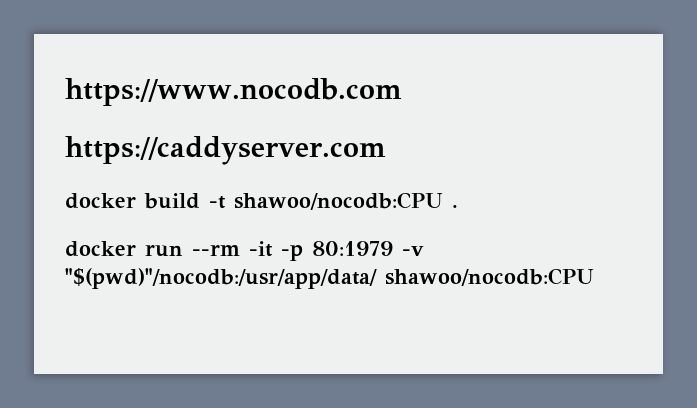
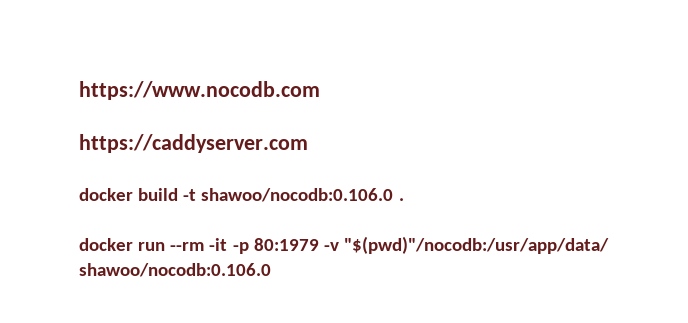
- docker build -t shawoo/nocodb:CPU .
+ docker build -t shawoo/nocodb:0.106.0 .
- docker run --rm -it -p 80:1979 -v "$(pwd)"/nocodb:/usr/app/data/ shawoo/nocodb:CPU
+ docker run --rm -it -p 80:1979 -v "$(pwd)"/nocodb:/usr/app/data/ shawoo/nocodb:0.106.0

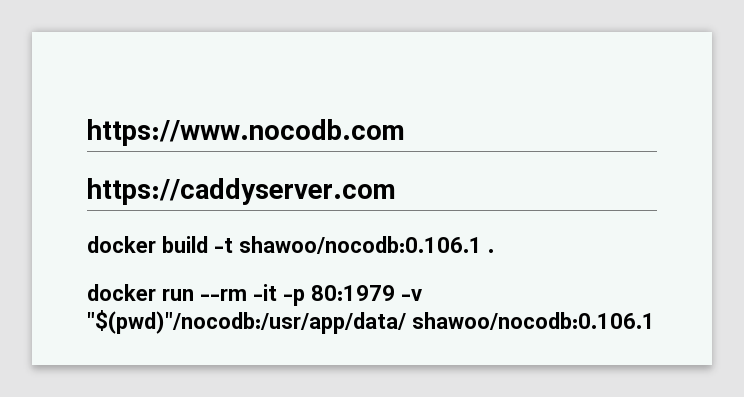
- docker build -t shawoo/nocodb:0.106.0 .
+ docker build -t shawoo/nocodb:0.106.1 .
- docker run --rm -it -p 80:1979 -v "$(pwd)"/nocodb:/usr/app/data/ shawoo/nocodb:0.106.0
+ docker run --rm -it -p 80:1979 -v "$(pwd)"/nocodb:/usr/app/data/ shawoo/nocodb:0.106.1

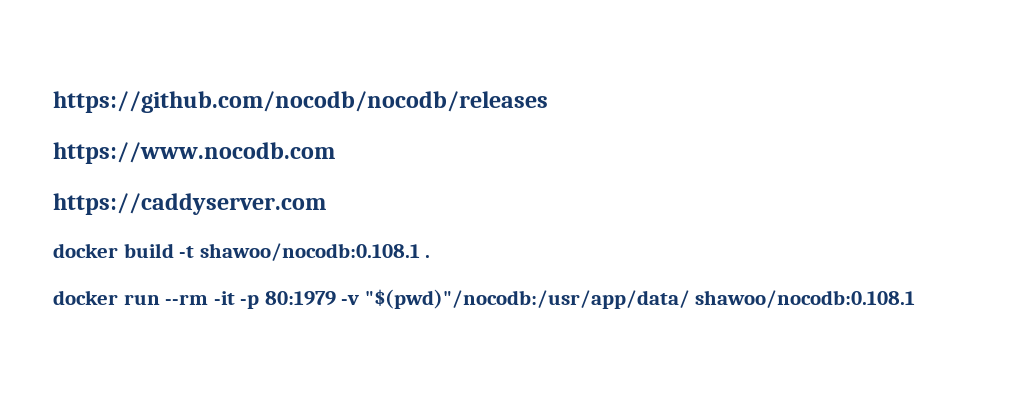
+ https://github.com/nocodb/nocodb/releases
- docker build -t shawoo/nocodb:0.106.1 .
+ docker build -t shawoo/nocodb:0.108.1 .
- docker run --rm -it -p 80:1979 -v "$(pwd)"/nocodb:/usr/app/data/ shawoo/nocodb:0.106.1
+ docker run --rm -it -p 80:1979 -v "$(pwd)"/nocodb:/usr/app/data/ shawoo/nocodb:0.108.1

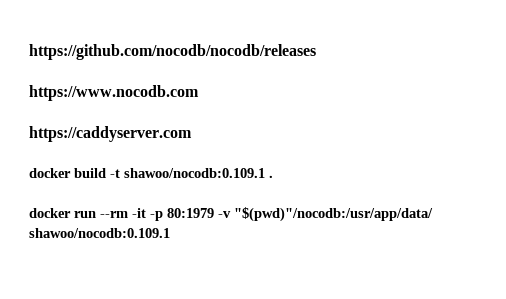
- docker build -t shawoo/nocodb:0.108.1 .
+ docker build -t shawoo/nocodb:0.109.1 .
- docker run --rm -it -p 80:1979 -v "$(pwd)"/nocodb:/usr/app/data/ shawoo/nocodb:0.108.1
+ docker run --rm -it -p 80:1979 -v "$(pwd)"/nocodb:/usr/app/data/ shawoo/nocodb:0.109.1

